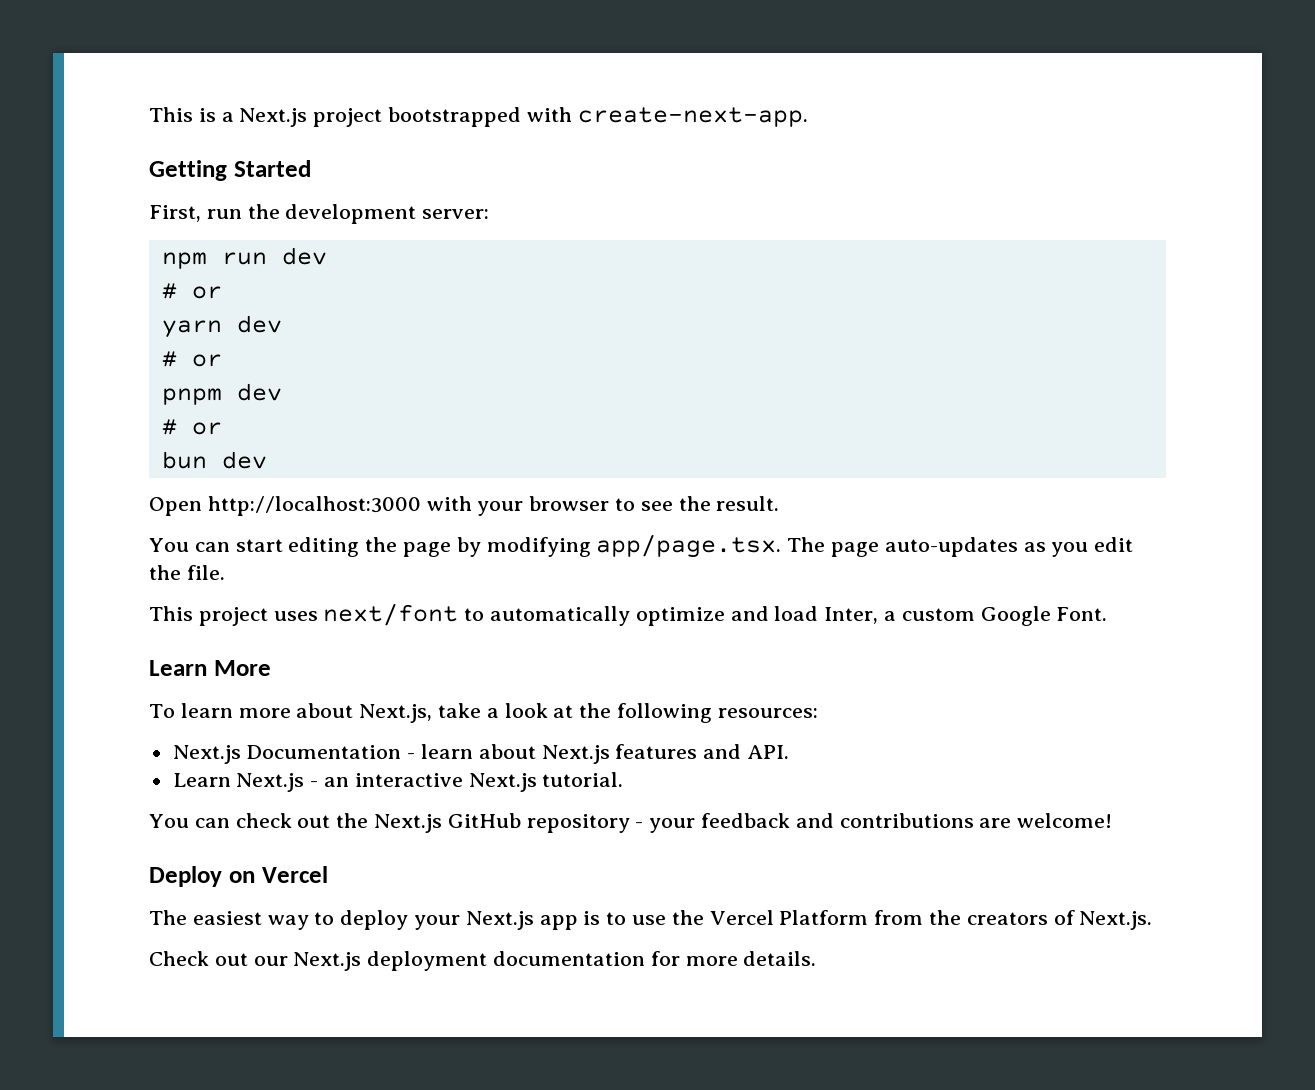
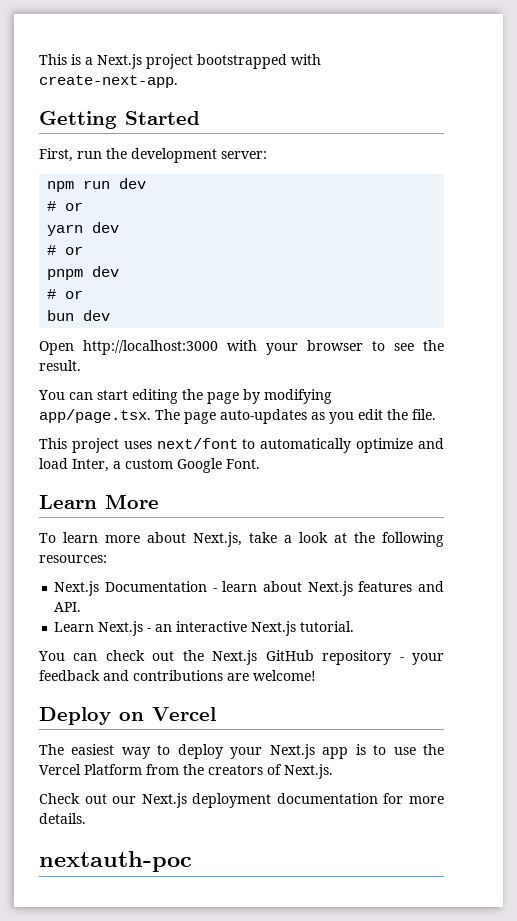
+ nextauth-poc

